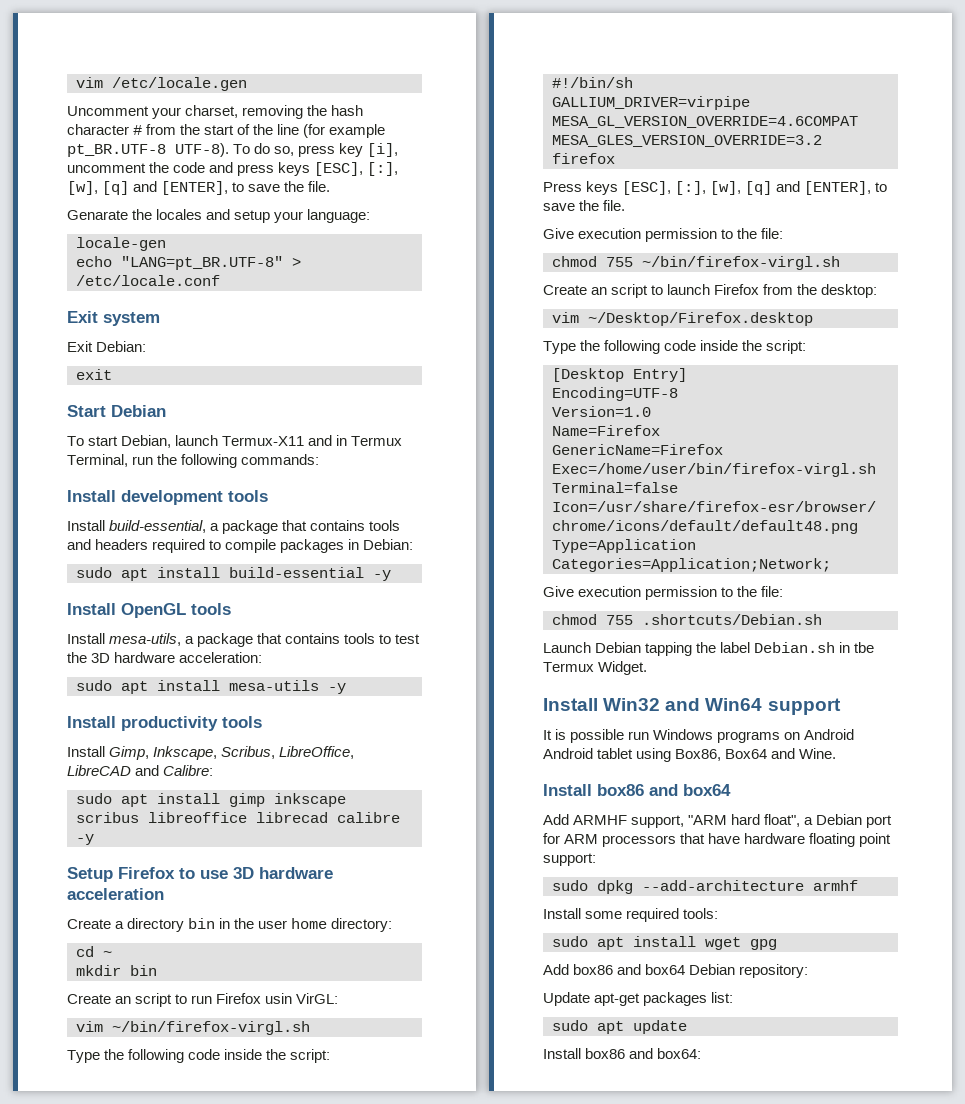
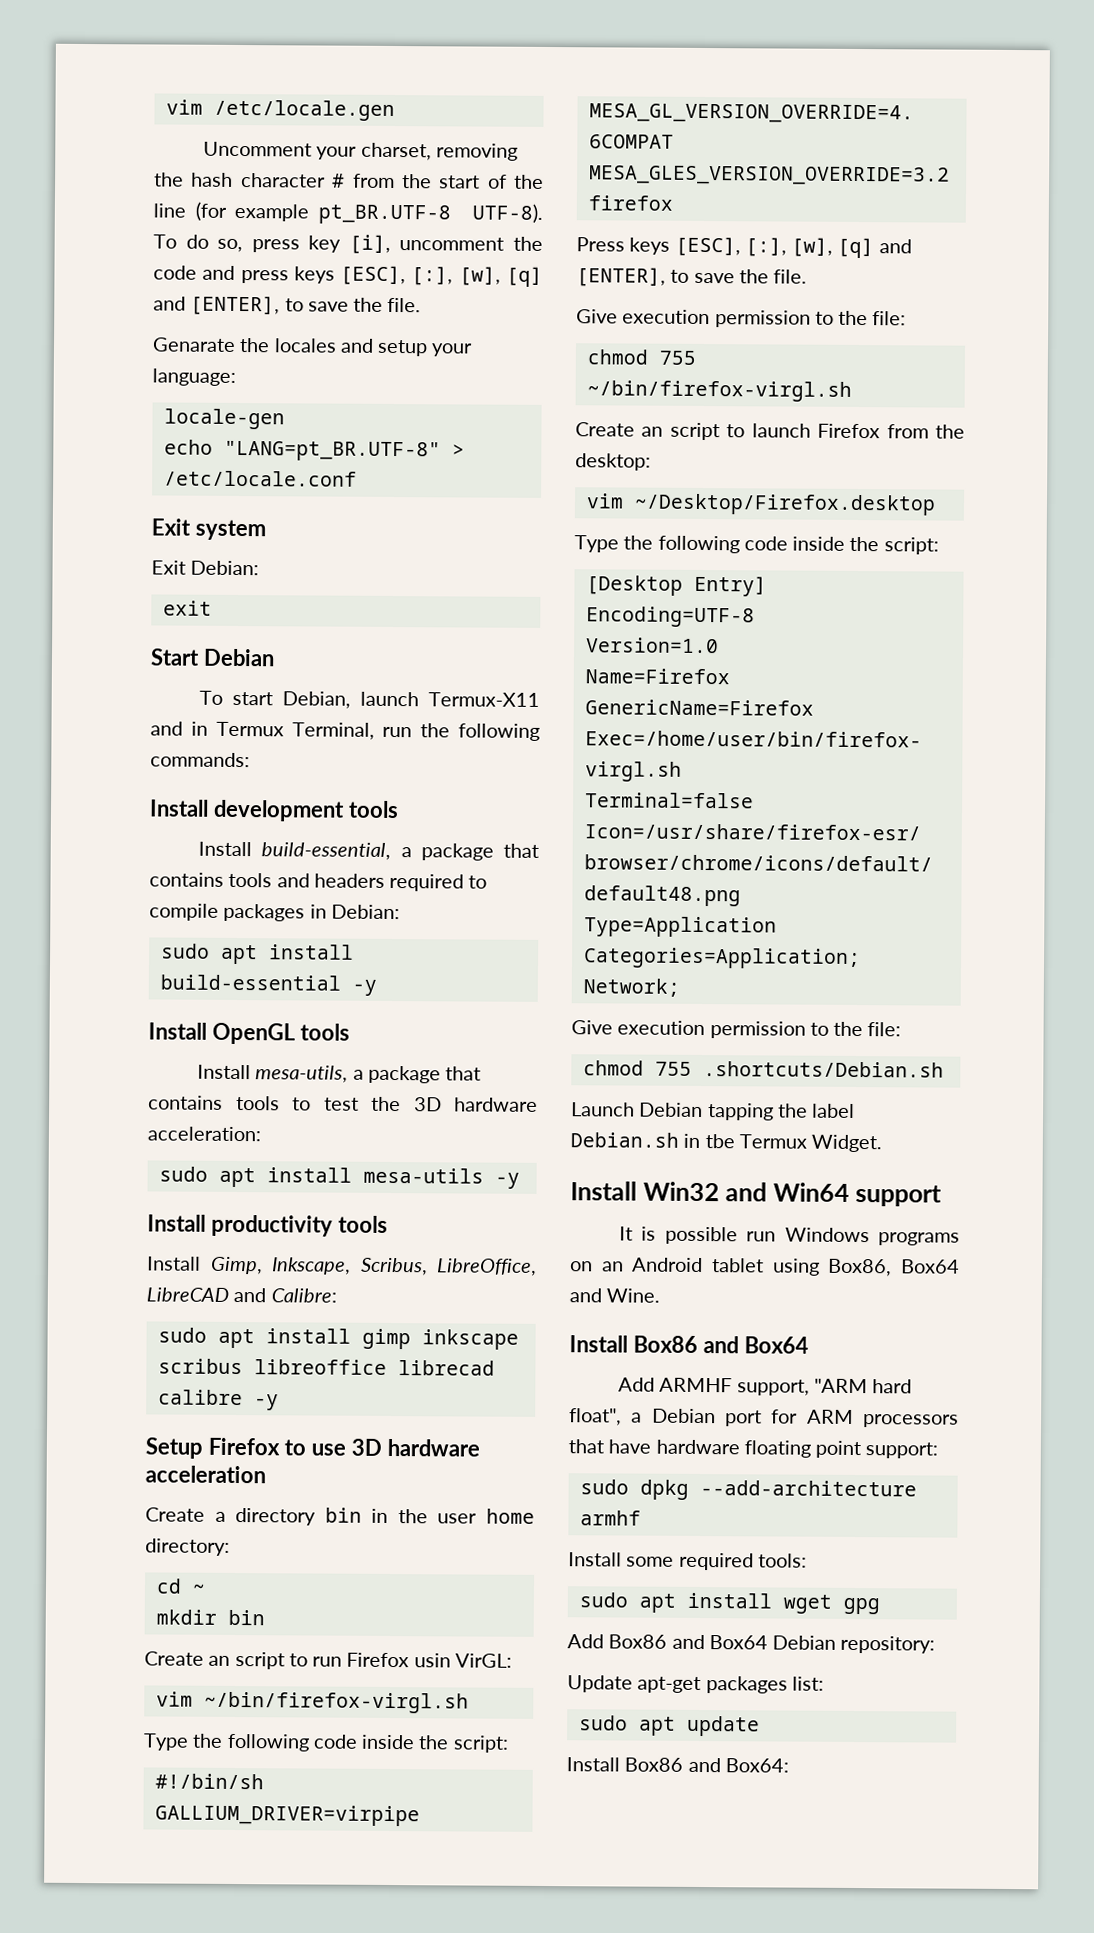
- It is possible run Windows programs on Android Android tablet using Box86, Box64 and Wine.
+ It is possible run Windows programs on an Android tablet using Box86, Box64 and Wine.
- Install box86 and box64
+ Install Box86 and Box64
- Add box86 and box64 Debian repository:
+ Add Box86 and Box64 Debian repository:
- Install box86 and box64:
+ Install Box86 and Box64:

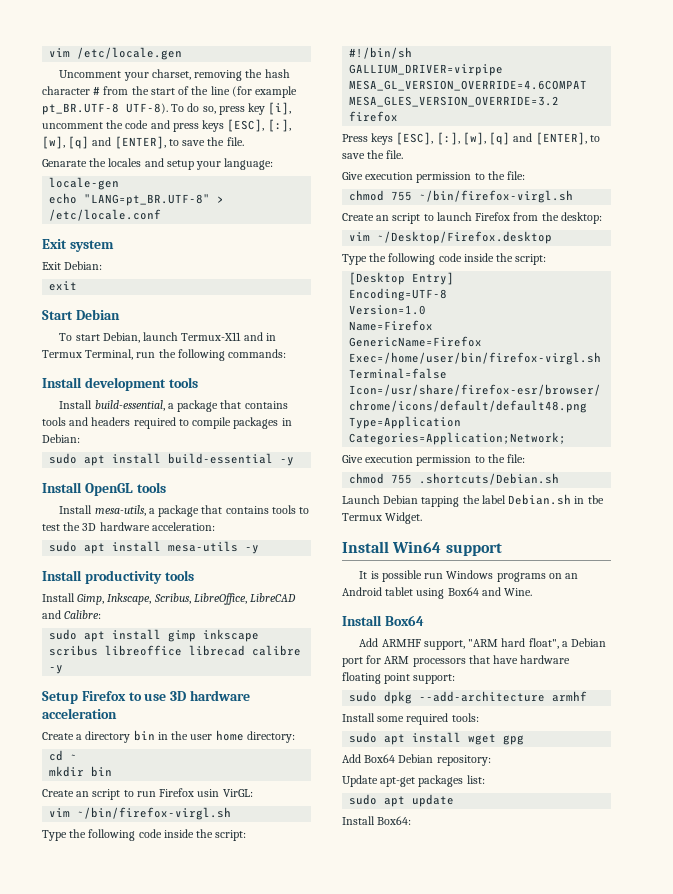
- Install Win32 and Win64 support
+ Install Win64 support
- It is possible run Windows programs on an Android tablet using Box86, Box64 and Wine.
+ It is possible run Windows programs on an Android tablet using Box64 and Wine.
- Install Box86 and Box64
+ Install Box64
- Add Box86 and Box64 Debian repository:
+ Add Box64 Debian repository:
- Install Box86 and Box64:
+ Install Box64:

